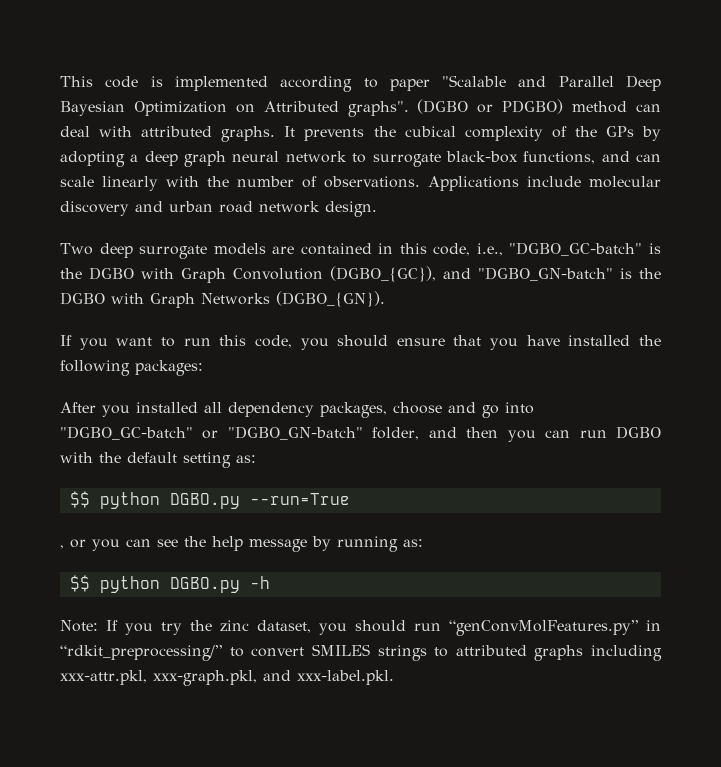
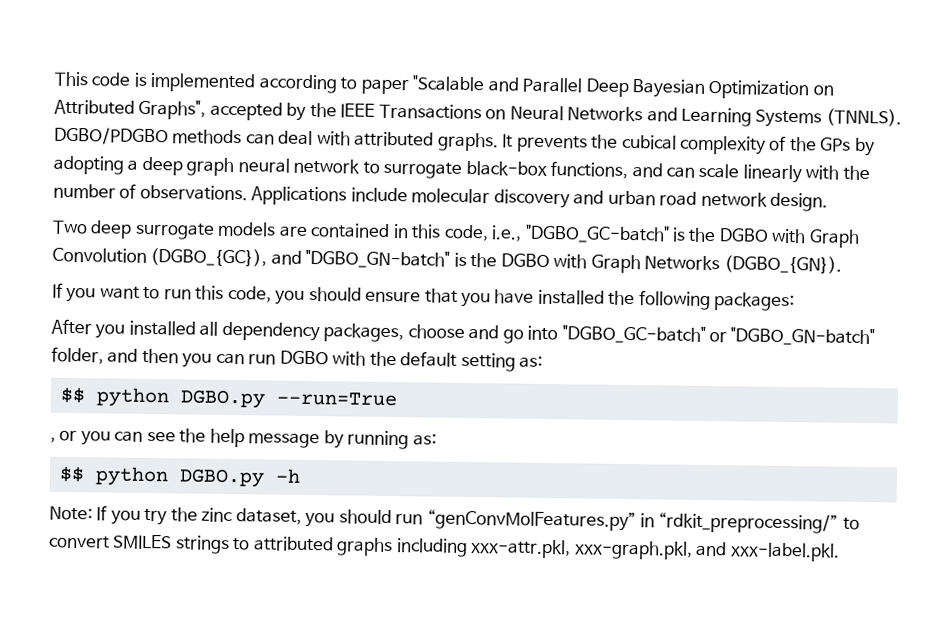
- This code is implemented according to paper "Scalable and Parallel Deep Bayesian Optimization on Attributed graphs". (DGBO or PDGBO) method can deal with attributed graphs.
+ This code is implemented according to paper "Scalable and Parallel Deep Bayesian Optimization on Attributed Graphs", accepted by the IEEE Transactions on Neural Networks and Learning Systems (TNNLS). DGBO/PDGBO methods can deal with attributed graphs.

